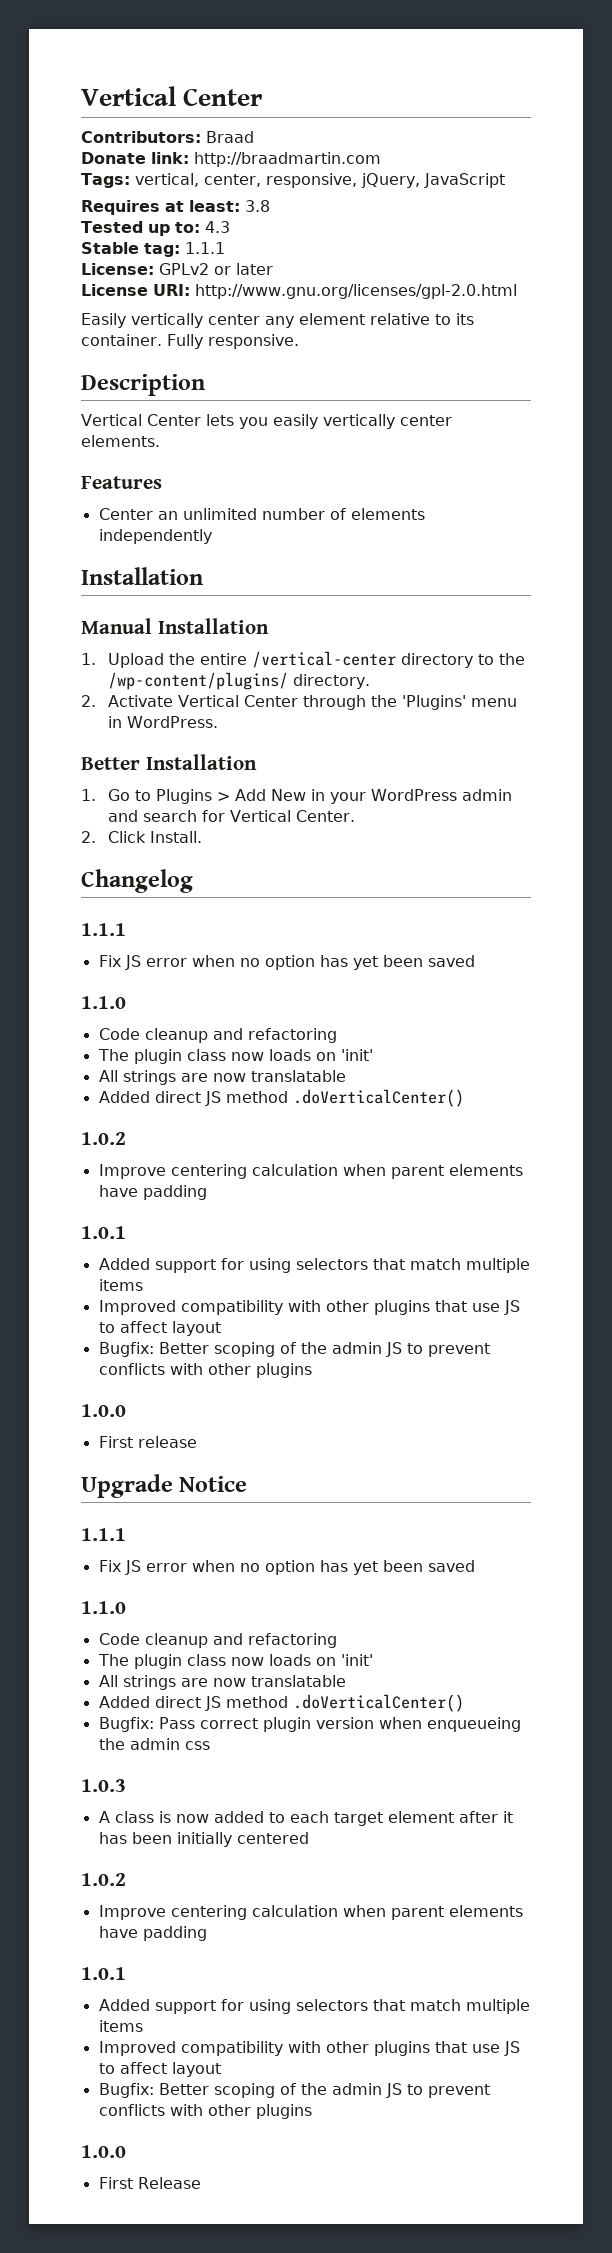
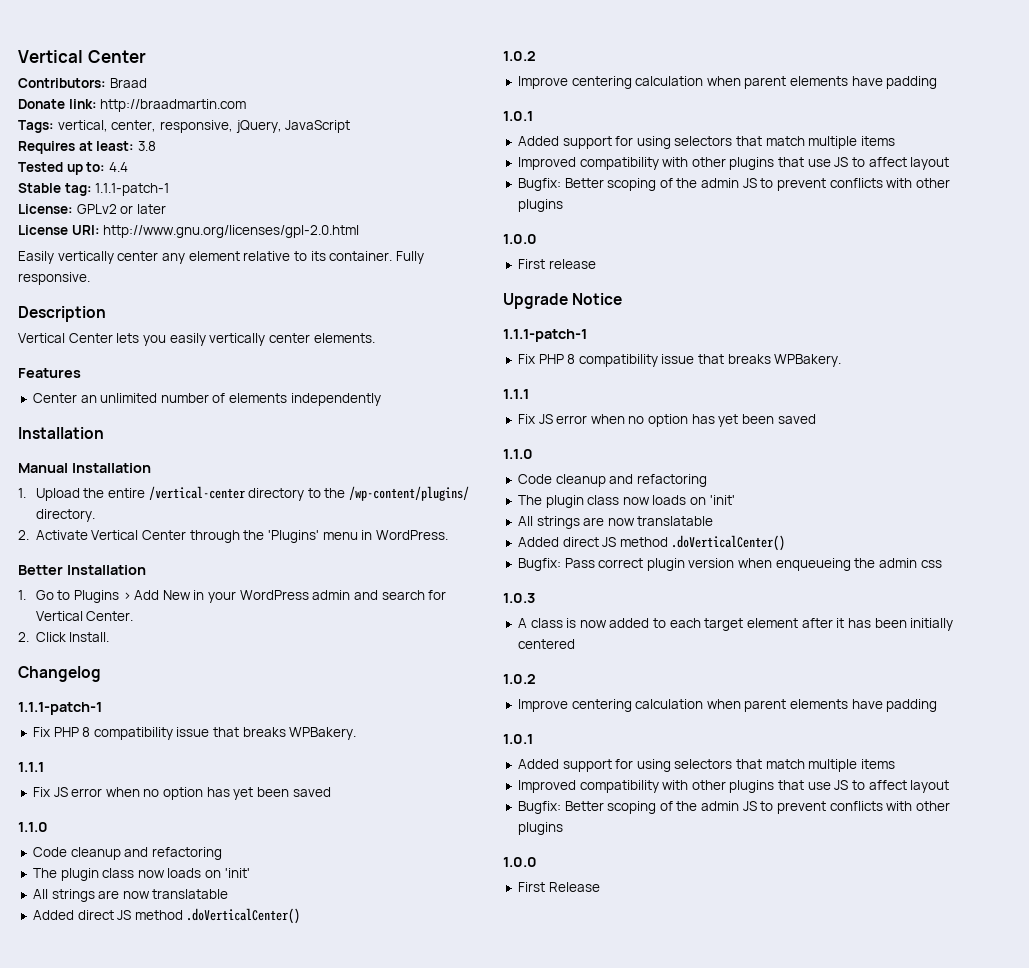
- Tested up to: 4.3
+ Tested up to: 4.4
- Stable tag: 1.1.1
+ Stable tag: 1.1.1-patch-1
  Changelog
+ 1.1.1-patch-1
+ Fix PHP 8 compatibility issue that breaks WPBakery.
  Upgrade Notice
+ 1.1.1-patch-1
+ Fix PHP 8 compatibility issue that breaks WPBakery.

